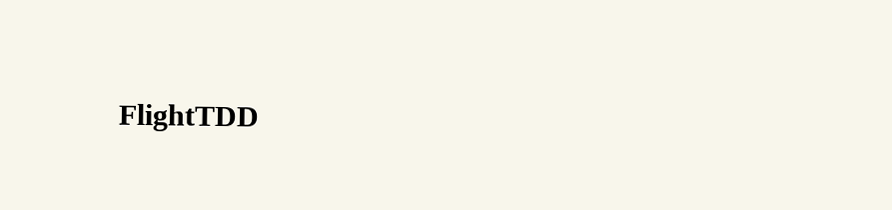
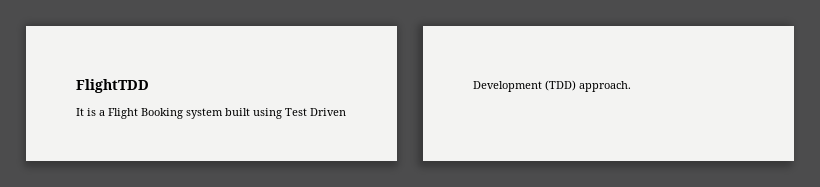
+ It is a Flight Booking system built using Test Driven Development (TDD) approach.

